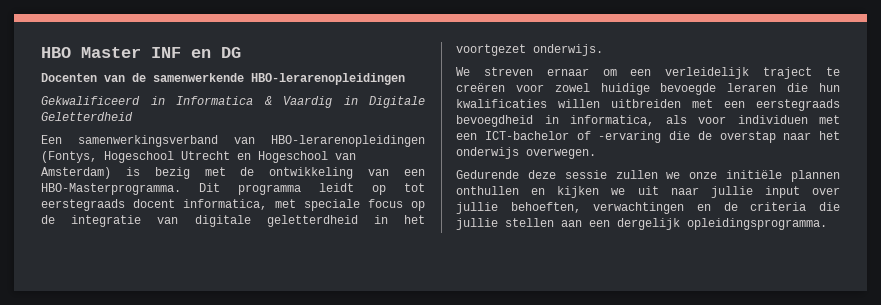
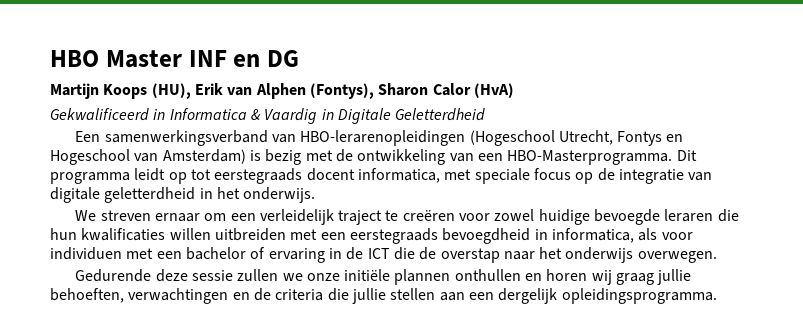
- Docenten van de samenwerkende HBO-lerarenopleidingen
+ Martijn Koops (HU), Erik van Alphen (Fontys), Sharon Calor (HvA)
- Een samenwerkingsverband van HBO-lerarenopleidingen (Fontys, Hogeschool Utrecht en Hogeschool van Amsterdam) is bezig met de ontwikkeling van een HBO-Masterprogramma.
+ Een samenwerkingsverband van HBO-lerarenopleidingen (Hogeschool Utrecht, Fontys en Hogeschool van Amsterdam) is bezig met de ontwikkeling van een HBO-Masterprogramma.
- Dit programma leidt op tot eerstegraads docent informatica, met speciale focus op de integratie van digitale geletterdheid in het voortgezet onderwijs.
+ Dit programma leidt op tot eerstegraads docent informatica, met speciale focus op de integratie van digitale geletterdheid in het onderwijs.
- We streven ernaar om een verleidelijk traject te creëren voor zowel huidige bevoegde leraren die hun kwalificaties willen uitbreiden met een eerstegraads bevoegdheid in informatica, als voor individuen met een ICT-bachelor of -ervaring die de overstap naar het onderwijs overwegen.
+ We streven ernaar om een verleidelijk traject te creëren voor zowel huidige bevoegde leraren die hun kwalificaties willen uitbreiden met een eerstegraads bevoegdheid in informatica, als voor individuen met een bachelor of ervaring in de ICT die de overstap naar het onderwijs overwegen.
- Gedurende deze sessie zullen we onze initiële plannen onthullen en kijken we uit naar jullie input over jullie behoeften, verwachtingen en de criteria die jullie stellen aan een dergelijk opleidingsprogramma.
+ Gedurende deze sessie zullen we onze initiële plannen onthullen en horen wij graag jullie behoeften, verwachtingen en de criteria die jullie stellen aan een dergelijk opleidingsprogramma.

